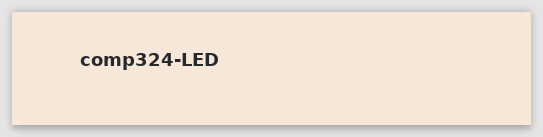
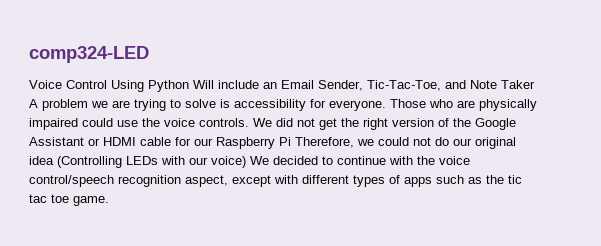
+ Voice Control Using Python Will include an Email Sender, Tic-Tac-Toe, and Note Taker A problem we are trying to solve is accessibility for everyone. Those who are physically impaired could use the voice controls. We did not get the right version of the Google Assistant or HDMI cable for our Raspberry Pi Therefore, we could not do our original idea (Controlling LEDs with our voice) We decided to continue with the voice control/speech recognition aspect, except with different types of apps such as the tic tac toe game.

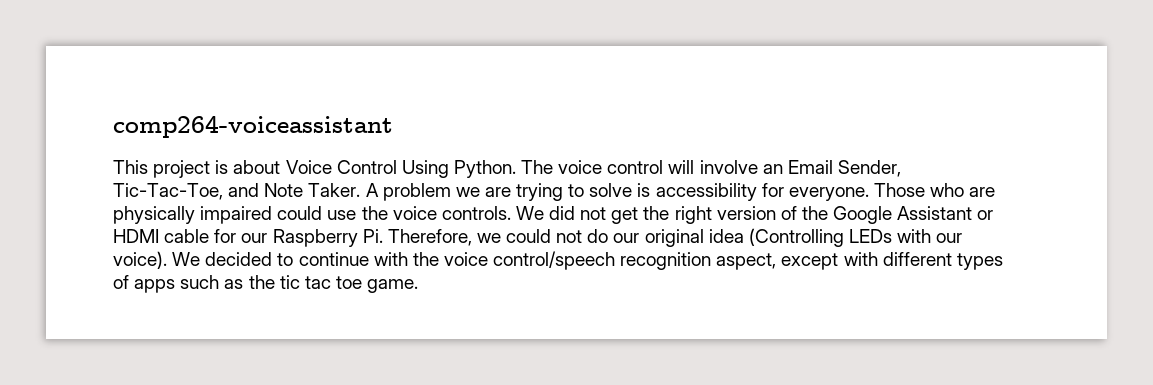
- comp324-LED
- Voice Control Using Python Will include an Email Sender, Tic-Tac-Toe, and Note Taker A problem we are trying to solve is accessibility for everyone.
+ comp264-voiceassistant
+ This project is about Voice Control Using Python. The voice control will involve an Email Sender, Tic-Tac-Toe, and Note Taker. A problem we are trying to solve is accessibility for everyone.
- We did not get the right version of the Google Assistant or HDMI cable for our Raspberry Pi Therefore, we could not do our original idea (Controlling LEDs with our voice) We decided to continue with the voice control/speech recognition aspect, except with different types of apps such as the tic tac toe game.
+ We did not get the right version of the Google Assistant or HDMI cable for our Raspberry Pi. Therefore, we could not do our original idea (Controlling LEDs with our voice). We decided to continue with the voice control/speech recognition aspect, except with different types of apps such as the tic tac toe game.

